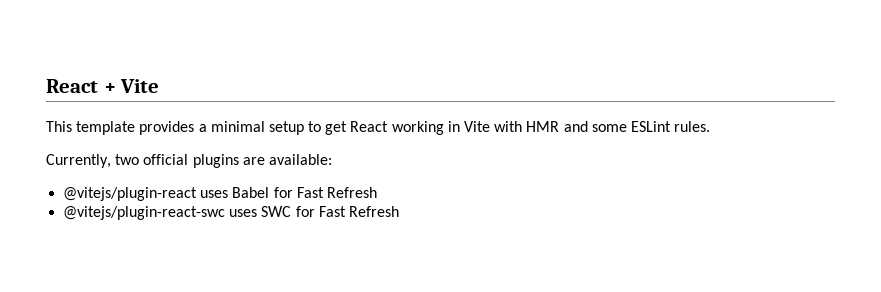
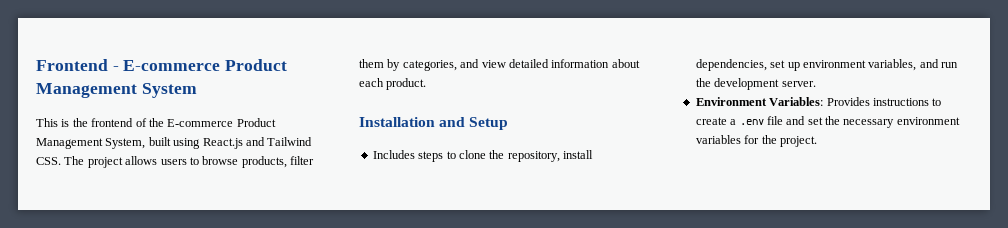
- React + Vite
- This template provides a minimal setup to get React working in Vite with HMR and some ESLint rules.
- Currently, two official plugins are available:
- @vitejs/plugin-react uses Babel for Fast Refresh
- @vitejs/plugin-react-swc uses SWC for Fast Refresh
+ Frontend - E-commerce Product Management System
+ This is the frontend of the E-commerce Product Management System, built using React.js and Tailwind CSS. The project allows users to browse products, filter them by categories, and view detailed information about each product.
+ Installation and Setup
+ Includes steps to clone the repository, install dependencies, set up environment variables, and run the development server.
+ Environment Variables: Provides instructions to create a .env file and set the necessary environment variables for the project.

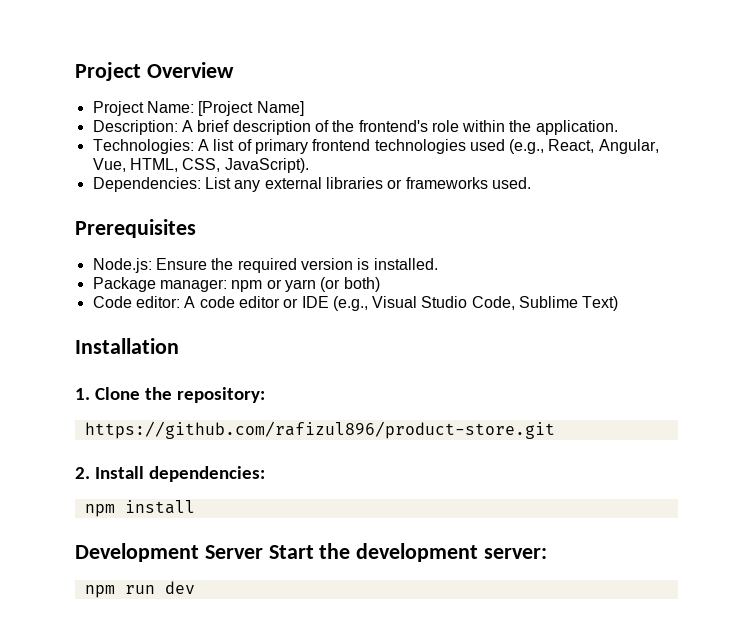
- Frontend - E-commerce Product Management System
- This is the frontend of the E-commerce Product Management System, built using React.js and Tailwind CSS. The project allows users to browse products, filter them by categories, and view detailed information about each product.
- Installation and Setup
- Includes steps to clone the repository, install dependencies, set up environment variables, and run the development server.
- Environment Variables: Provides instructions to create a .env file and set the necessary environment variables for the project.
+ Project Overview
+ Project Name: [Project Name]
+ Description: A brief description of the frontend's role within the application.
+ Technologies: A list of primary frontend technologies used (e.g., React, Angular, Vue, HTML, CSS, JavaScript).
+ Dependencies: List any external libraries or frameworks used.
+ Prerequisites
+ Node.js: Ensure the required version is installed.
+ Package manager: npm or yarn (or both)
+ Code editor: A code editor or IDE (e.g., Visual Studio Code, Sublime Text)
+ Installation
+ 1. Clone the repository:
+ https://github.com/rafizul896/product-store.git
+ 2. Install dependencies:
+ npm install
+ Development Server Start the development server:
+ npm run dev

